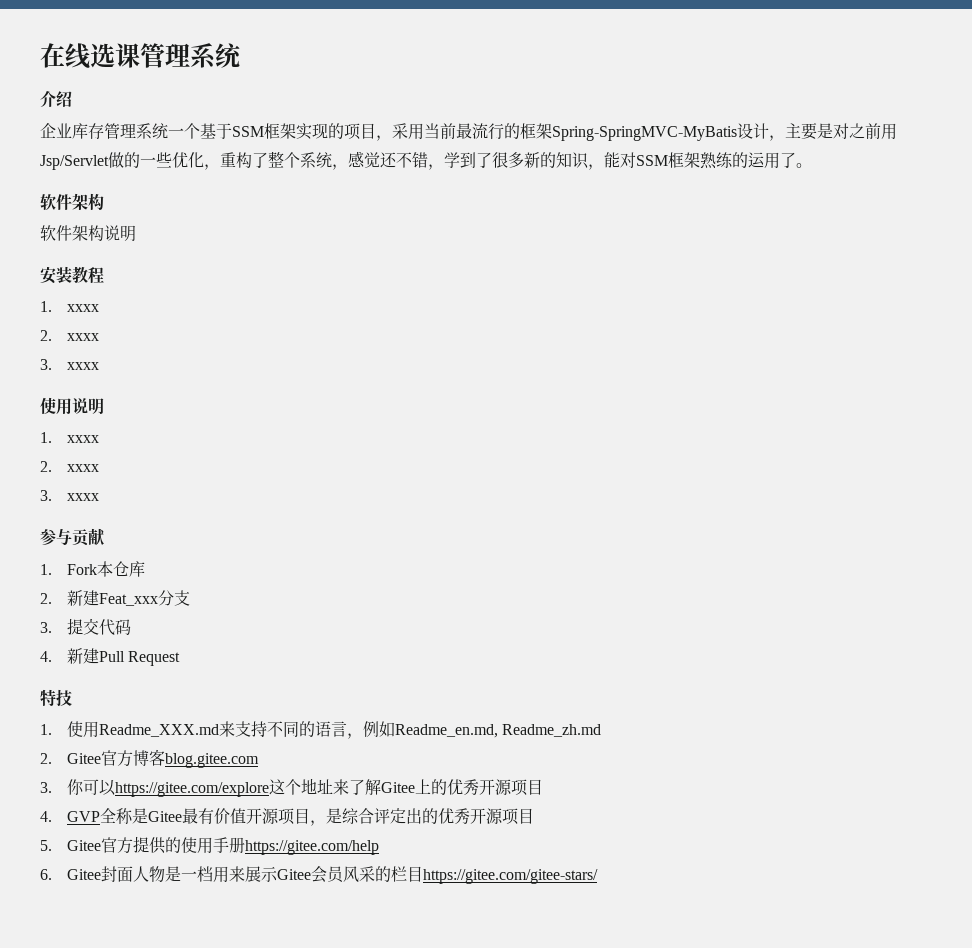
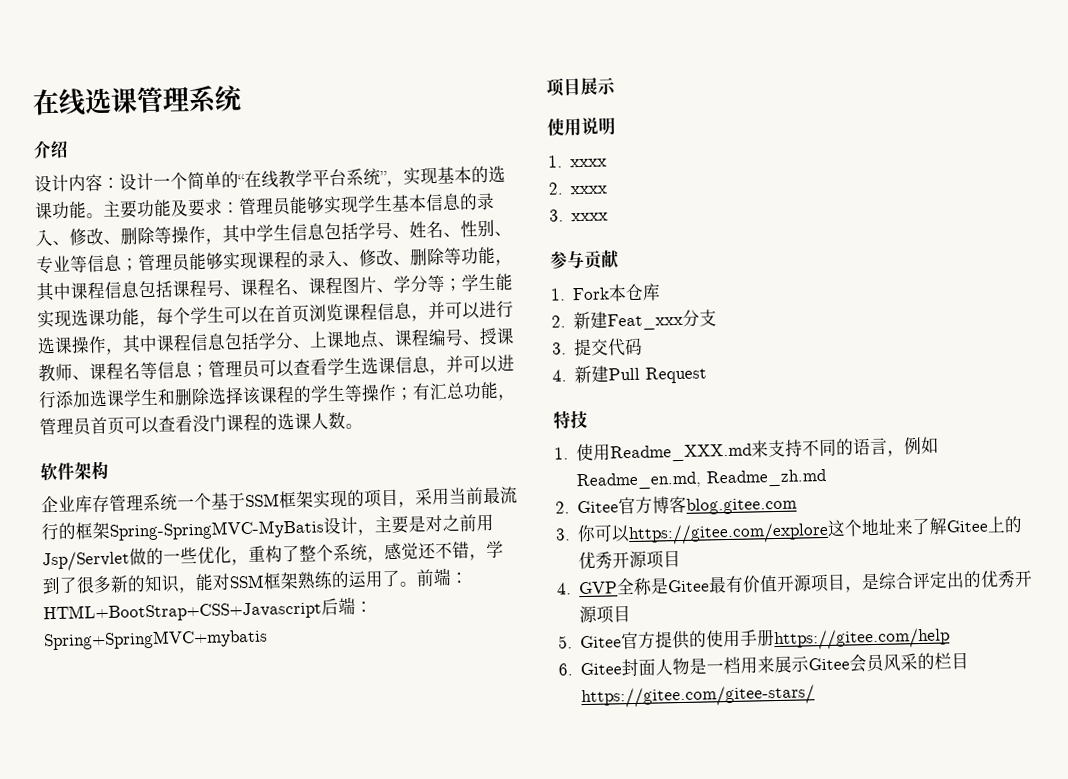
+ 设计内容：设计一个简单的“在线教学平台系统”，实现基本的选课功能。主要功能及要求：管理员能够实现学生基本信息的录入、修改、删除等操作，其中学生信息包括学号、姓名、性别、专业等信息；管理员能够实现课程的录入、修改、删除等功能，其中课程信息包括课程号、课程名、课程图片、学分等；学生能实现选课功能，每个学生可以在首页浏览课程信息，并可以进行选课操作，其中课程信息包括学分、上课地点、课程编号、授课教师、课程名等信息；管理员可以查看学生选课信息，并可以进行添加选课学生和删除选择该课程的学生等操作；有汇总功能，管理员首页可以查看没门课程的选课人数。
+ 软件架构
- 企业库存管理系统一个基于SSM框架实现的项目，采用当前最流行的框架Spring-SpringMVC-MyBatis设计，主要是对之前用Jsp/Servlet做的一些优化，重构了整个系统，感觉还不错，学到了很多新的知识，能对SSM框架熟练的运用了。
- 软件架构
- 软件架构说明
- 安装教程
- 1. xxxx
- 2. xxxx
- 3. xxxx
+ 企业库存管理系统一个基于SSM框架实现的项目，采用当前最流行的框架Spring-SpringMVC-MyBatis设计，主要是对之前用Jsp/Servlet做的一些优化，重构了整个系统，感觉还不错，学到了很多新的知识，能对SSM框架熟练的运用了。前端：HTML+BootStrap+CSS+Javascript后端：Spring+SpringMVC+mybatis
+ 项目展示

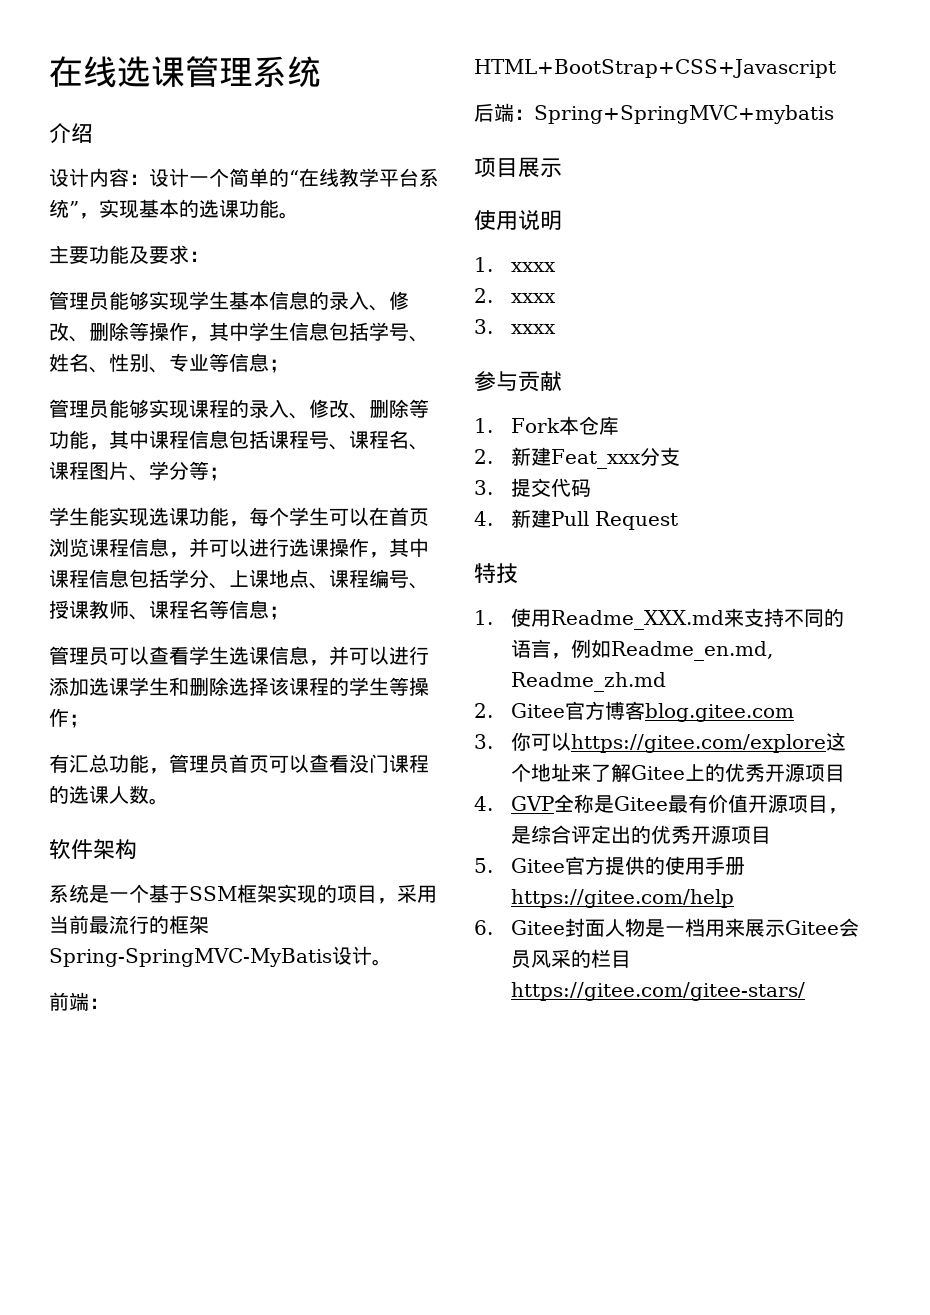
- 设计一个简单的“在线教学平台系统”，实现基本的选课功能。主要功能及要求：管理员能够实现学生基本信息的录入、修改、删除等操作，其中学生信息包括学号、姓名、性别、专业等信息；管理员能够实现课程的录入、修改、删除等功能，其中课程信息包括课程号、课程名、课程图片、学分等；学生能实现选课功能，每个学生可以在首页浏览课程信息，并可以进行选课操作，其中课程信息包括学分、上课地点、课程编号、授课教师、课程名等信息；管理员可以查看学生选课信息，并可以进行添加选课学生和删除选择该课程的学生等操作；有汇总功能，管理员首页可以查看没门课程的选课人数。
+ 设计一个简单的“在线教学平台系统”，实现基本的选课功能。
+ 主要功能及要求：
+ 管理员能够实现学生基本信息的录入、修改、删除等操作，其中学生信息包括学号、姓名、性别、专业等信息；
+ 管理员能够实现课程的录入、修改、删除等功能，其中课程信息包括课程号、课程名、课程图片、学分等；
+ 学生能实现选课功能，每个学生可以在首页浏览课程信息，并可以进行选课操作，其中课程信息包括学分、上课地点、课程编号、授课教师、课程名等信息；
+ 管理员可以查看学生选课信息，并可以进行添加选课学生和删除选择该课程的学生等操作；
+ 有汇总功能，管理员首页可以查看没门课程的选课人数。
- 企业库存管理系统一个基于SSM框架实现的项目，采用当前最流行的框架Spring-SpringMVC-MyBatis设计，主要是对之前用Jsp/Servlet做的一些优化，重构了整个系统，感觉还不错，学到了很多新的知识，能对SSM框架熟练的运用了。前端：HTML+BootStrap+CSS+Javascript后端：Spring+SpringMVC+mybatis
+ 系统是一个基于SSM框架实现的项目，采用当前最流行的框架Spring-SpringMVC-MyBatis设计。
+ 前端：HTML+BootStrap+CSS+Javascript
+ 后端：Spring+SpringMVC+mybatis

